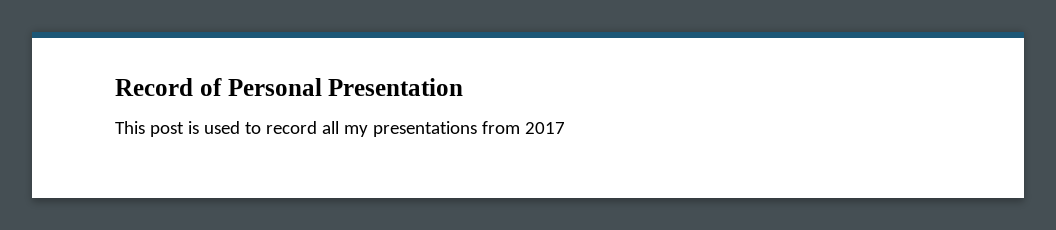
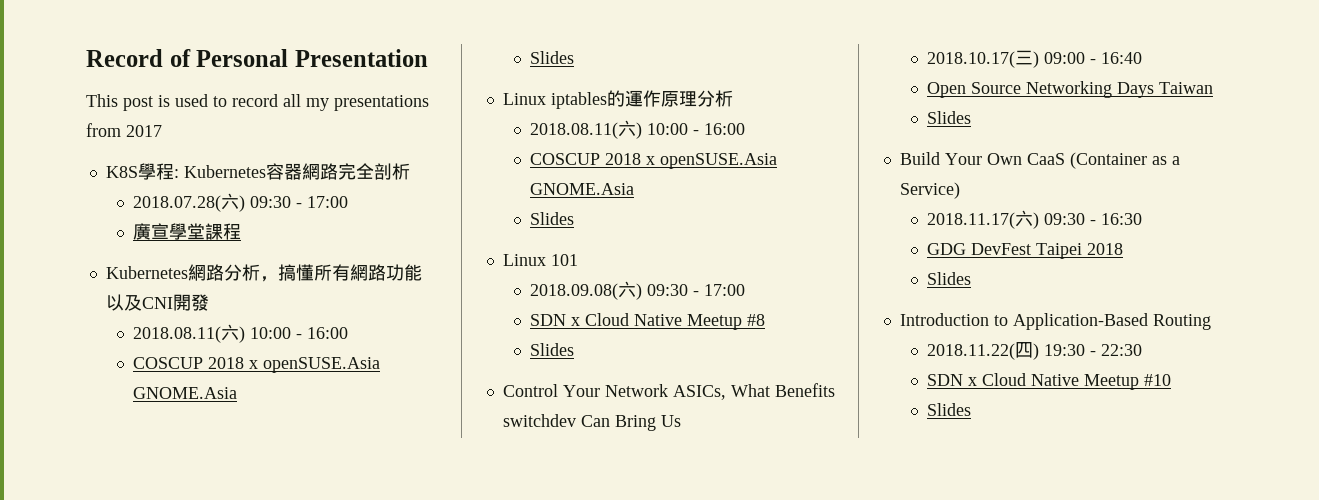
+ K8S學程: Kubernetes容器網路完全剖析
+ 2018.07.28(六) 09:30 - 17:00
+ 廣宣學堂課程
+ Kubernetes網路分析，搞懂所有網路功能以及CNI開發
+ 2018.08.11(六) 10:00 - 16:00
+ COSCUP 2018 x openSUSE.Asia GNOME.Asia
+ Slides
+ Linux iptables的運作原理分析
+ 2018.08.11(六) 10:00 - 16:00
+ COSCUP 2018 x openSUSE.Asia GNOME.Asia
+ Slides
+ Linux 101
+ 2018.09.08(六) 09:30 - 17:00
+ SDN x Cloud Native Meetup #8
+ Slides
+ Control Your Network ASICs, What Benefits switchdev Can Bring Us
+ 2018.10.17(三) 09:00 - 16:40
+ Open Source Networking Days Taiwan
+ Slides
+ Build Your Own CaaS (Container as a Service)
+ 2018.11.17(六) 09:30 - 16:30
+ GDG DevFest Taipei 2018
+ Slides
+ Introduction to Application-Based Routing
+ 2018.11.22(四) 19:30 - 22:30
+ SDN x Cloud Native Meetup #10
+ Slides

